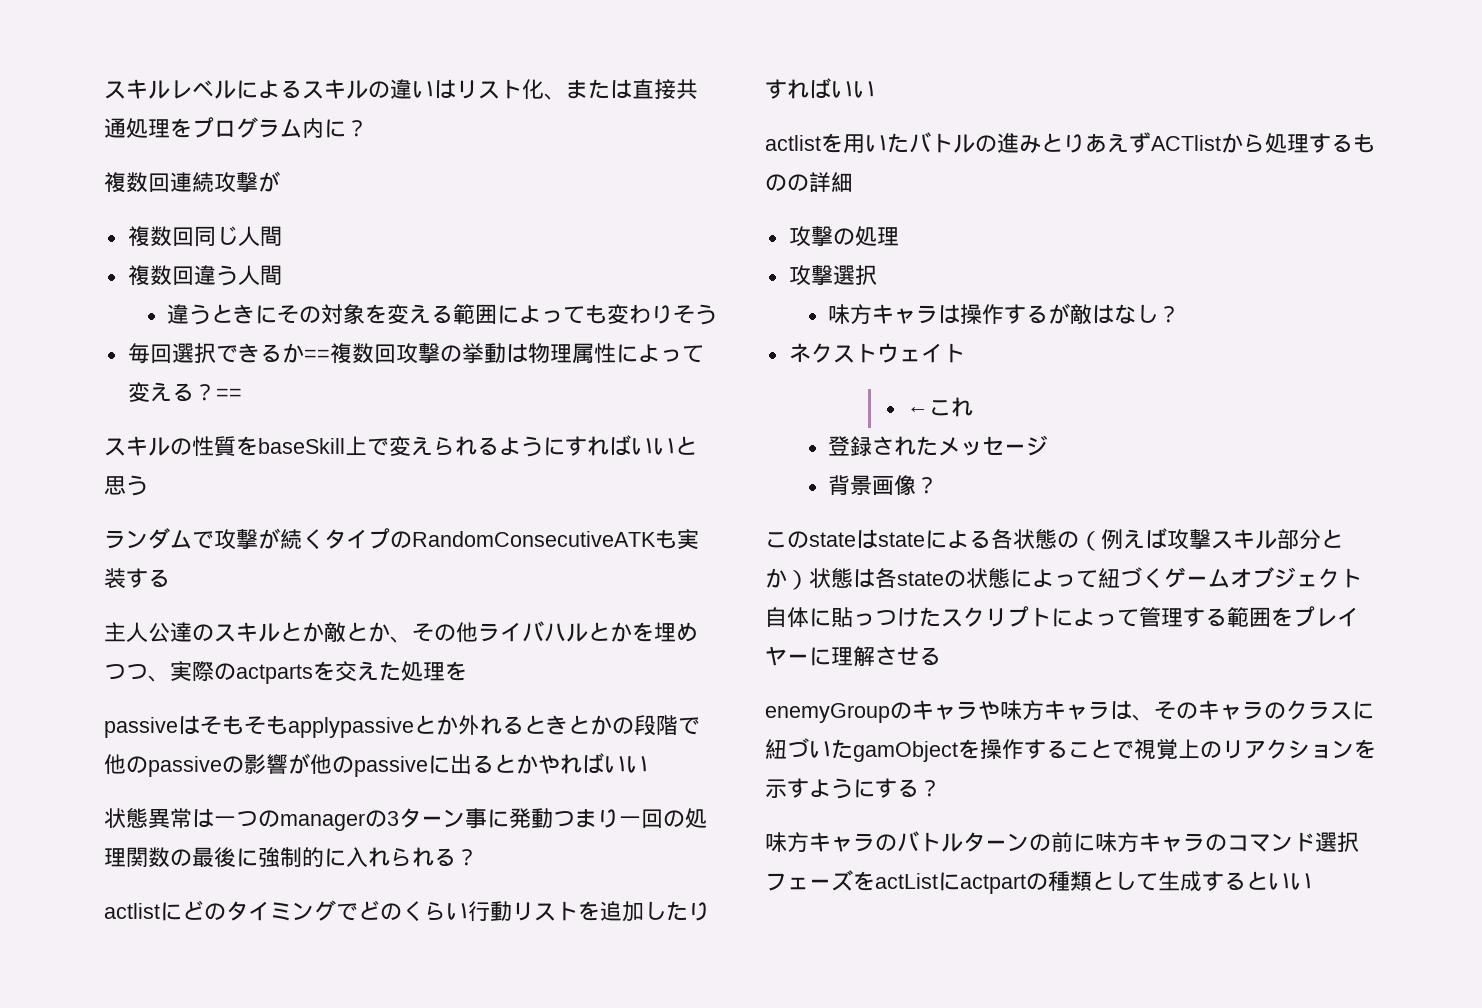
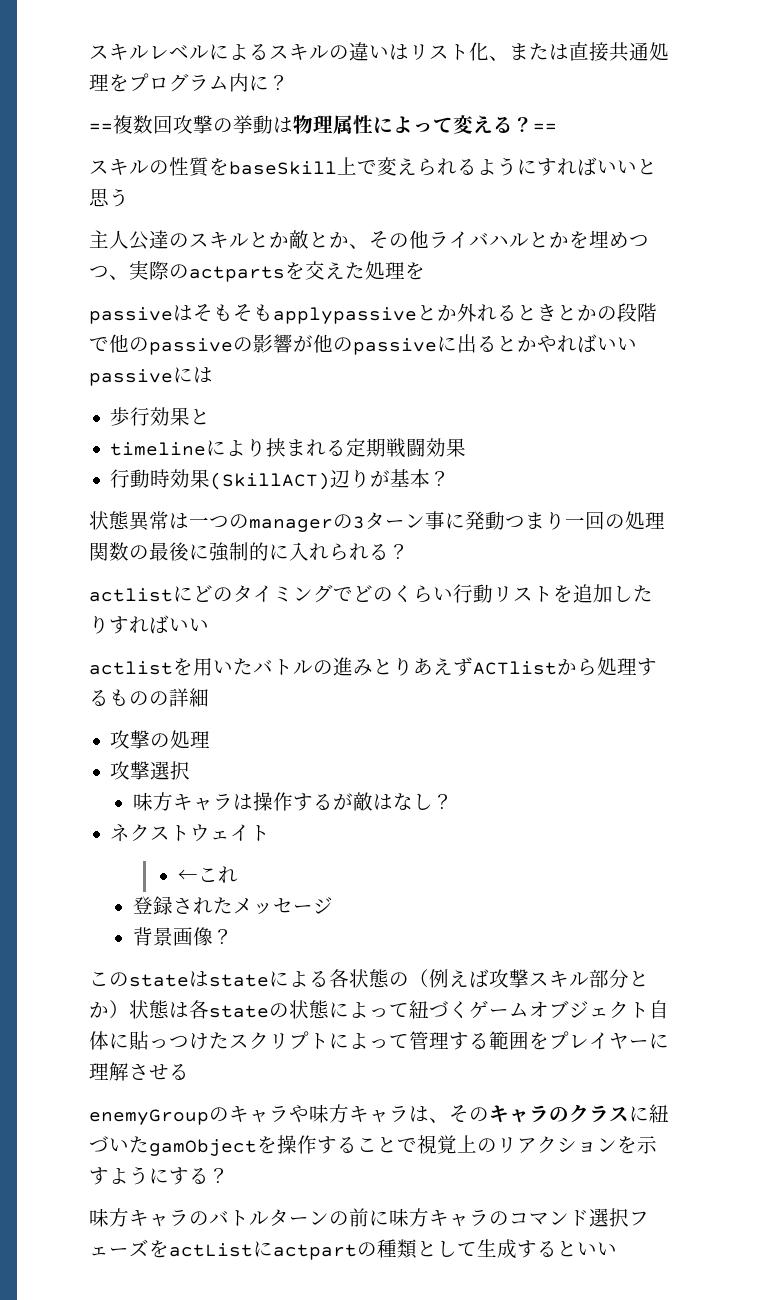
- 複数回連続攻撃が
- 複数回同じ人間
- 複数回違う人間
- 違うときにその対象を変える範囲によっても変わりそう
- 毎回選択できるか==複数回攻撃の挙動は物理属性によって変える？
+ ==複数回攻撃の挙動は物理属性によって変える？
- ランダムで攻撃が続くタイプのRandomConsecutiveATKも実装する
- passiveはそもそもapplypassiveとか外れるときとかの段階で他のpassiveの影響が他のpassiveに出るとかやればいい
+ passiveはそもそもapplypassiveとか外れるときとかの段階で他のpassiveの影響が他のpassiveに出るとかやればいいpassiveには
+ 歩行効果と
+ timelineにより挟まれる定期戦闘効果
+ 行動時効果(SkillACT)辺りが基本？

